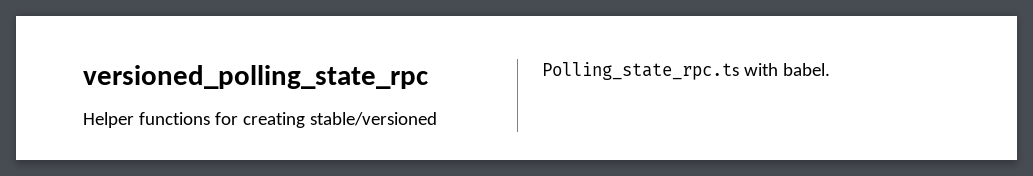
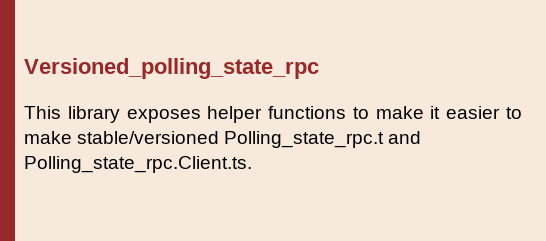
- versioned_polling_state_rpc
- Helper functions for creating stable/versioned Polling_state_rpc.ts with babel.
+ Versioned_polling_state_rpc
+ This library exposes helper functions to make it easier to make stable/versioned Polling_state_rpc.t and Polling_state_rpc.Client.ts.

